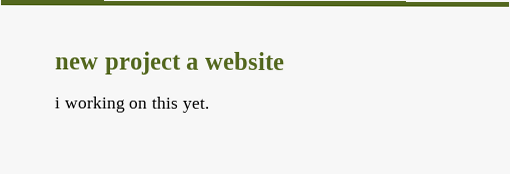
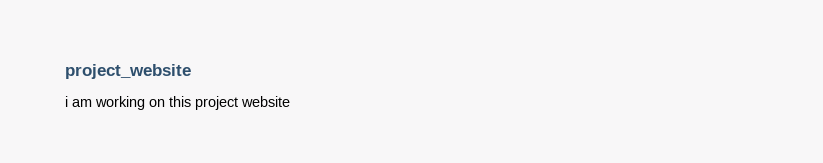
- new project a website
+ project_website
- i working on this yet.
+ i am working on this project website

